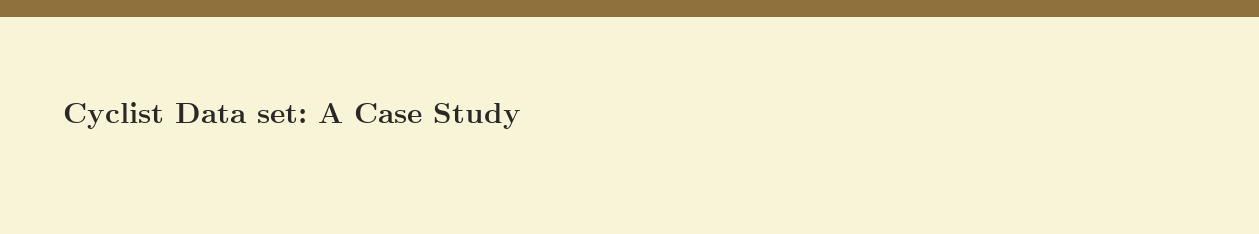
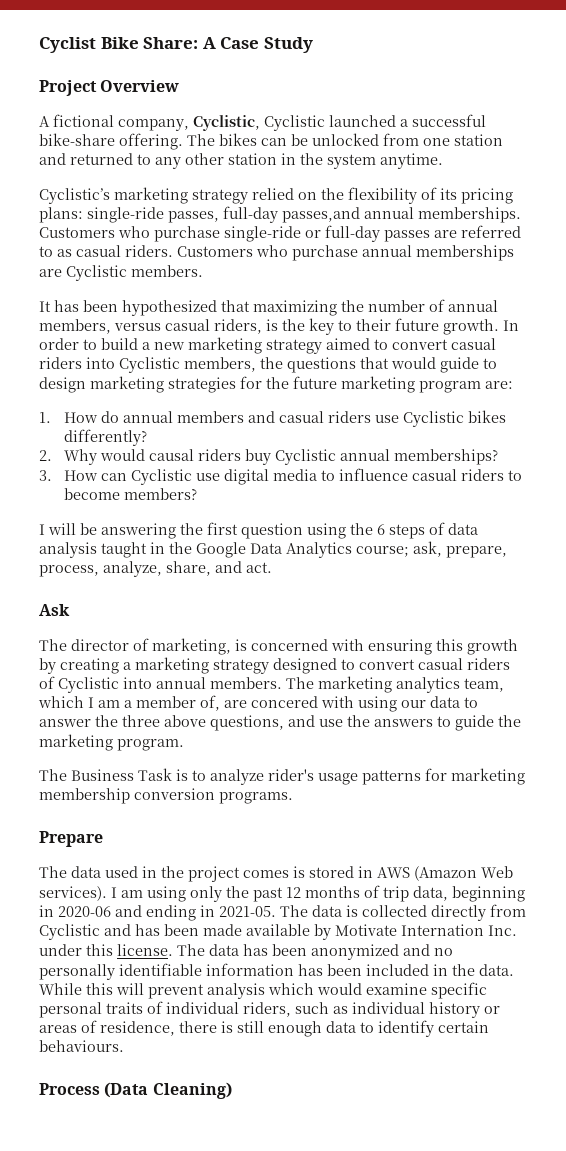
- Cyclist Data set: A Case Study
+ Cyclist Bike Share: A Case Study
+ Project Overview
+ A fictional company, Cyclistic, Cyclistic launched a successful bike-share offering. The bikes can be unlocked from one station and returned to any other station in the system anytime.
+ Cyclistic’s marketing strategy relied on the flexibility of its pricing plans: single-ride passes, full-day passes,and annual memberships. Customers who purchase single-ride or full-day passes are referred to as casual riders. Customers who purchase annual memberships are Cyclistic members.
+ It has been hypothesized that maximizing the number of annual members, versus casual riders, is the key to their future growth. In order to build a new marketing strategy aimed to convert casual riders into Cyclistic members, the questions that would guide to design marketing strategies for the future marketing program are:
+ 1. How do annual members and casual riders use Cyclistic bikes differently?
+ 2. Why would causal riders buy Cyclistic annual memberships?
+ 3. How can Cyclistic use digital media to influence casual riders to become members?
+ I will be answering the first question using the 6 steps of data analysis taught in the Google Data Analytics course; ask, prepare, process, analyze, share, and act.
+ Ask
+ The director of marketing, is concerned with ensuring this growth by creating a marketing strategy designed to convert casual riders of Cyclistic into annual members. The marketing analytics team, which I am a member of, are concered with using our data to answer the three above questions, and use the answers to guide the marketing program.
+ The Business Task is to analyze rider's usage patterns for marketing membership conversion programs.
+ Prepare
+ The data used in the project comes is stored in AWS (Amazon Web services). I am using only the past 12 months of trip data, beginning in 2020-06 and ending in 2021-05. The data is collected directly from Cyclistic and has been made available by Motivate Internation Inc. under this license. The data has been anonymized and no personally identifiable information has been included in the data. While this will prevent analysis which would examine specific personal traits of individual riders, such as individual history or areas of residence, there is still enough data to identify certain behaviours.
+ Process (Data Cleaning)

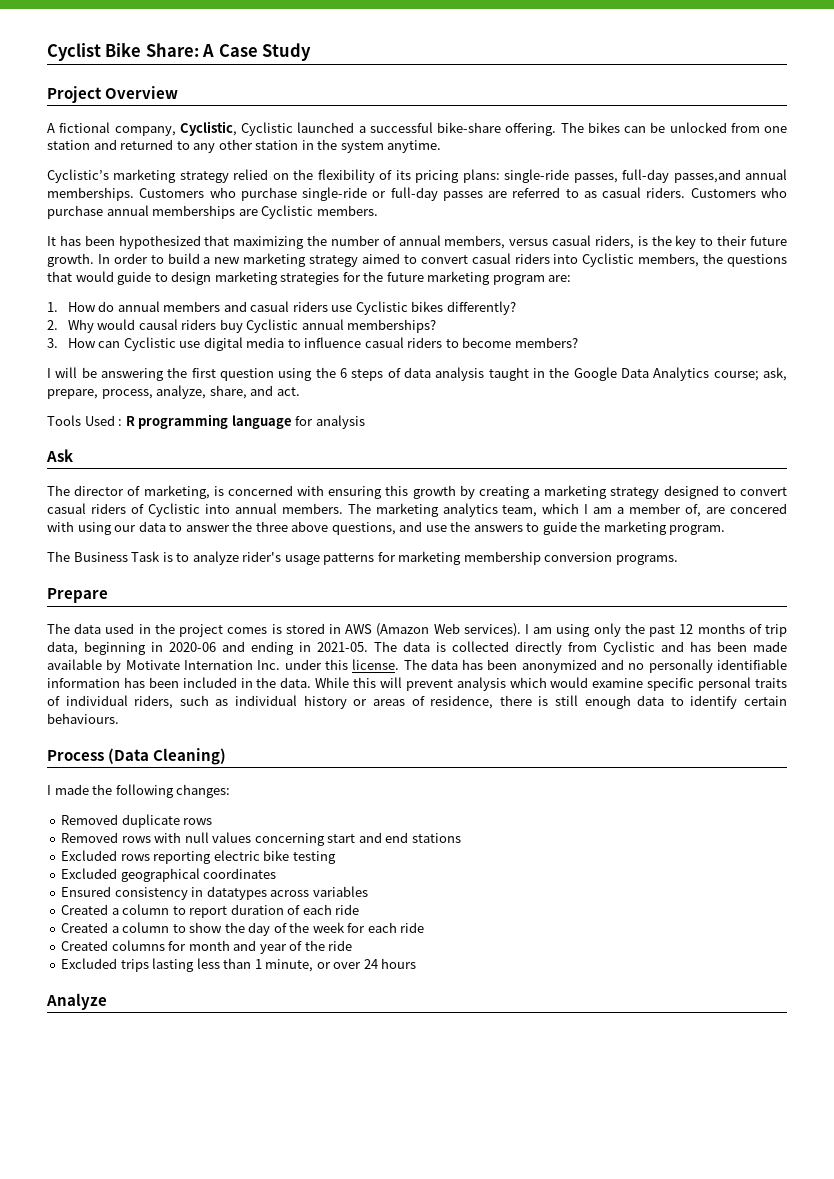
+ Tools Used : R programming language for analysis
+ I made the following changes:
+ Removed duplicate rows
+ Removed rows with null values concerning start and end stations
+ Excluded rows reporting electric bike testing
+ Excluded geographical coordinates
+ Ensured consistency in datatypes across variables
+ Created a column to report duration of each ride
+ Created a column to show the day of the week for each ride
+ Created columns for month and year of the ride
+ Excluded trips lasting less than 1 minute, or over 24 hours
+ Analyze

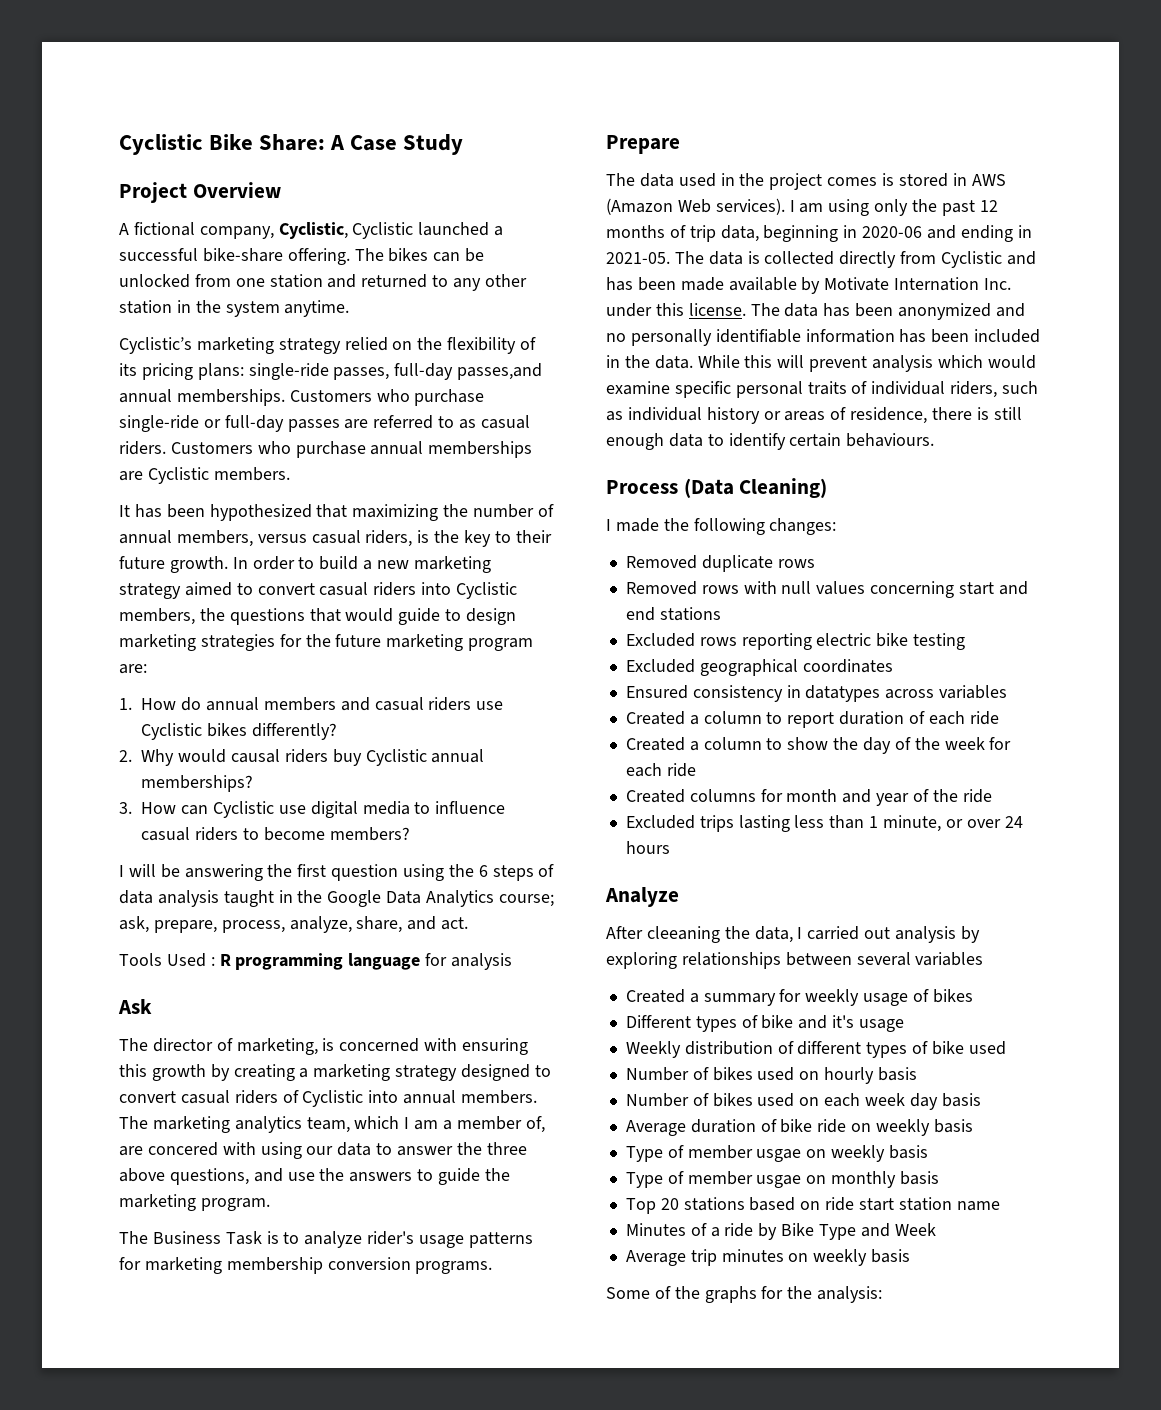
- Cyclist Bike Share: A Case Study
+ Cyclistic Bike Share: A Case Study
+ After cleeaning the data, I carried out analysis by exploring relationships between several variables
+ Created a summary for weekly usage of bikes
+ Different types of bike and it's usage
+ Weekly distribution of different types of bike used
+ Number of bikes used on hourly basis
+ Number of bikes used on each week day basis
+ Average duration of bike ride on weekly basis
+ Type of member usgae on weekly basis
+ Type of member usgae on monthly basis
+ Top 20 stations based on ride start station name
+ Minutes of a ride by Bike Type and Week
+ Average trip minutes on weekly basis
+ Some of the graphs for the analysis:

